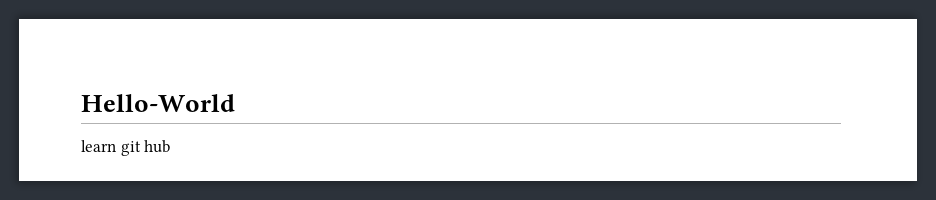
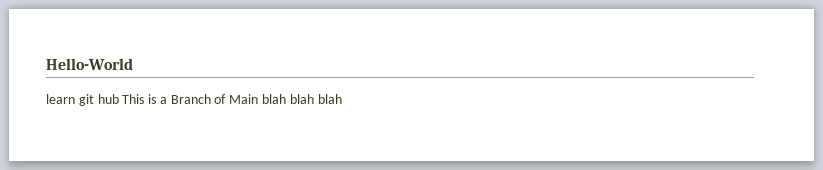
- learn git hub
+ learn git hub This is a Branch of Main blah blah blah

